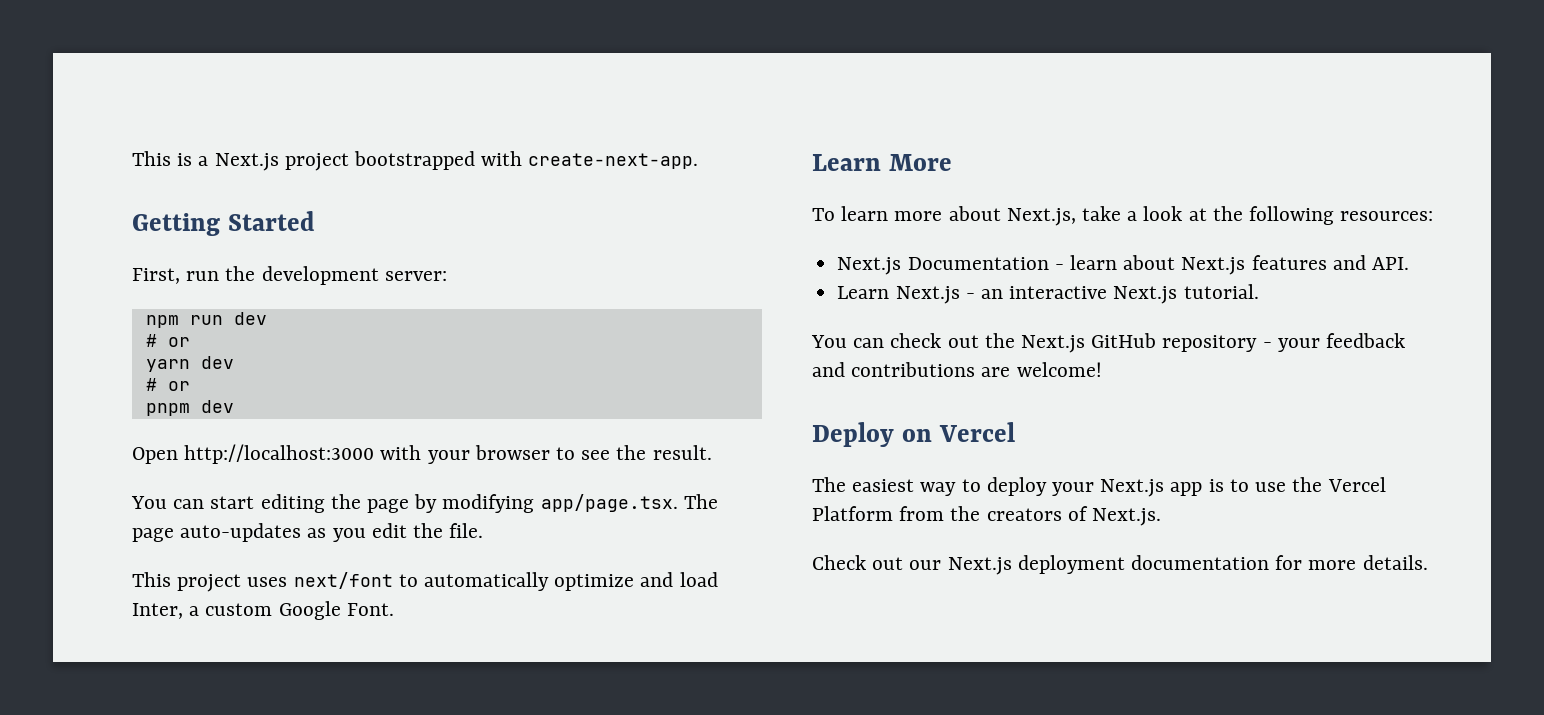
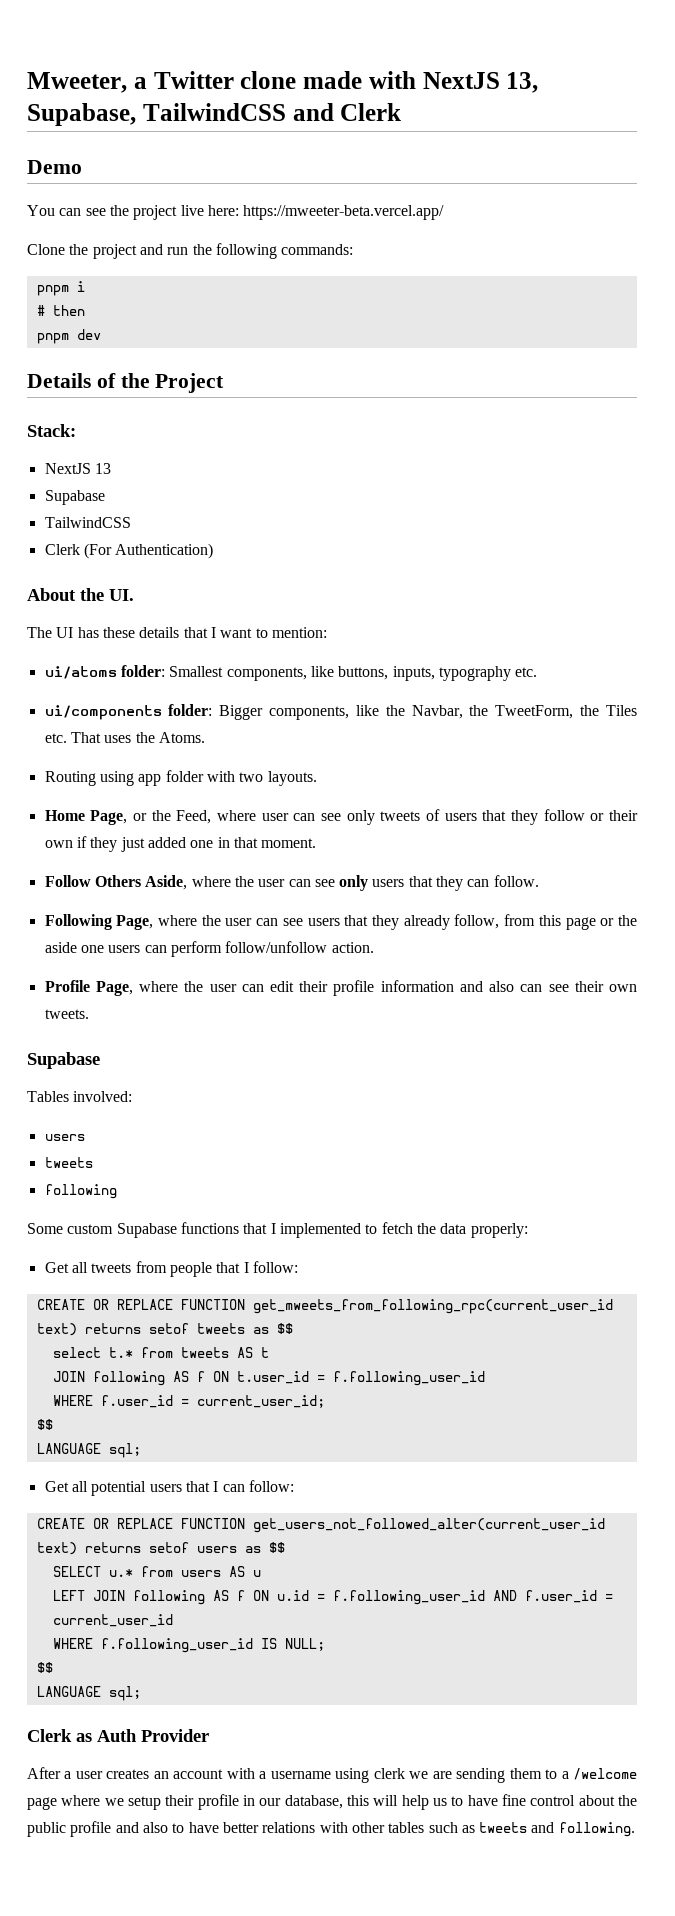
- This is a Next.js project bootstrapped with create-next-app.
- Getting Started
- First, run the development server:
- npm run dev
- # or
- yarn dev
- # or
+ Mweeter, a Twitter clone made with NextJS 13, Supabase, TailwindCSS and Clerk
+ Demo
+ You can see the project live here: https://mweeter-beta.vercel.app/
+ Clone the project and run the following commands:
+ pnpm i
+ # then
  pnpm dev
- Open http://localhost:3000 with your browser to see the result.
- You can start editing the page by modifying app/page.tsx. The page auto-updates as you edit the file.
- This project uses next/font to automatically optimize and load Inter, a custom Google Font.
- Learn More
- To learn more about Next.js, take a look at the following resources:
- Next.js Documentation - learn about Next.js features and API.
- Learn Next.js - an interactive Next.js tutorial.
- You can check out the Next.js GitHub repository - your feedback and contributions are welcome!
- Deploy on Vercel
- The easiest way to deploy your Next.js app is to use the Vercel Platform from the creators of Next.js.
- Check out our Next.js deployment documentation for more details.
+ Details of the Project
+ Stack:
+ NextJS 13
+ Supabase
+ TailwindCSS
+ Clerk (For Authentication)
+ About the UI.
+ The UI has these details that I want to mention:
+ ui/atoms folder: Smallest components, like buttons, inputs, typography etc.
+ ui/components folder: Bigger components, like the Navbar, the TweetForm, the Tiles etc. That uses the Atoms.
+ Routing using app folder with two layouts.
+ Home Page, or the Feed, where user can see only tweets of users that they follow or their own if they just added one in that moment.
+ Follow Others Aside, where the user can see only users that they can follow.
+ Following Page, where the user can see users that they already follow, from this page or the aside one users can perform follow/unfollow action.
+ Profile Page, where the user can edit their profile information and also can see their own tweets.
+ Supabase
+ Tables involved:
+ users
+ tweets
+ following
+ Some custom Supabase functions that I implemented to fetch the data properly:
+ Get all tweets from people that I follow:
+ CREATE OR REPLACE FUNCTION get_mweets_from_following_rpc(current_user_id text) returns setof tweets as $$
+ select t.* from tweets AS t
+ JOIN following AS f ON t.user_id = f.following_user_id
+ WHERE f.user_id = current_user_id;
+ $$
+ LANGUAGE sql;
+ Get all potential users that I can follow:
+ CREATE OR REPLACE FUNCTION get_users_not_followed_alter(current_user_id text) returns setof users as $$
+ SELECT u.* from users AS u
+ LEFT JOIN following AS f ON u.id = f.following_user_id AND f.user_id = current_user_id
+ WHERE f.following_user_id IS NULL;
+ $$
+ LANGUAGE sql;
+ Clerk as Auth Provider
+ After a user creates an account with a username using clerk we are sending them to a /welcome page where we setup their profile in our database, this will help us to have fine control about the public profile and also to have better relations with other tables such as tweets and following.

